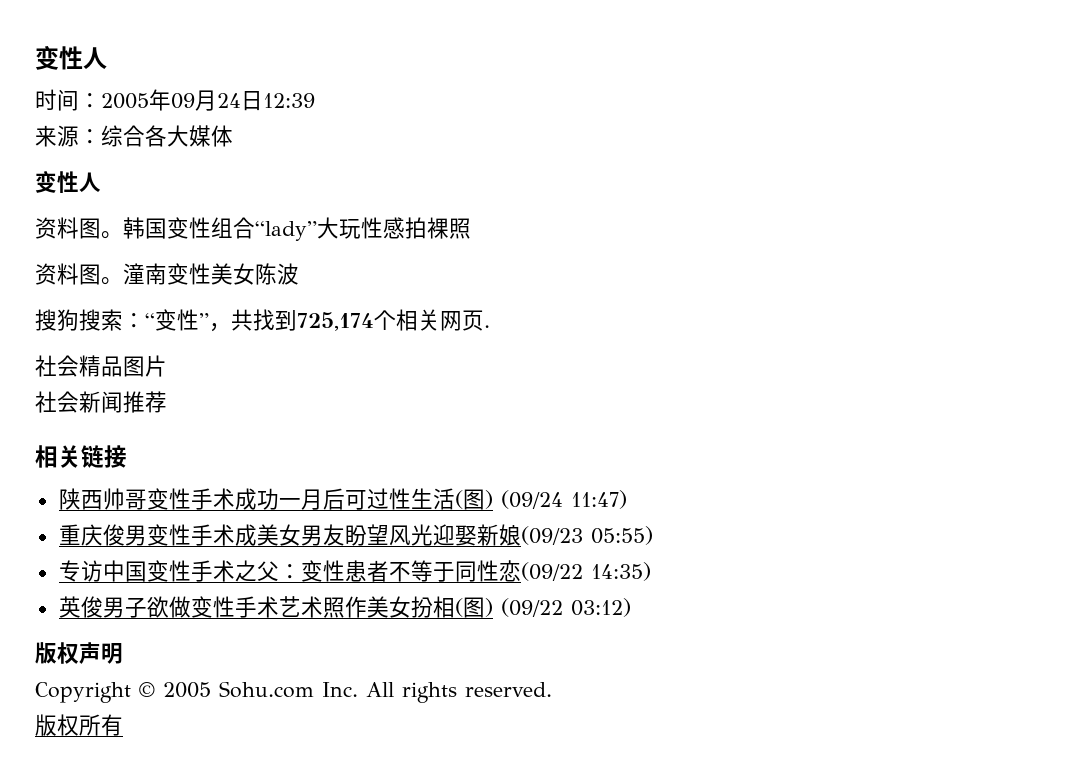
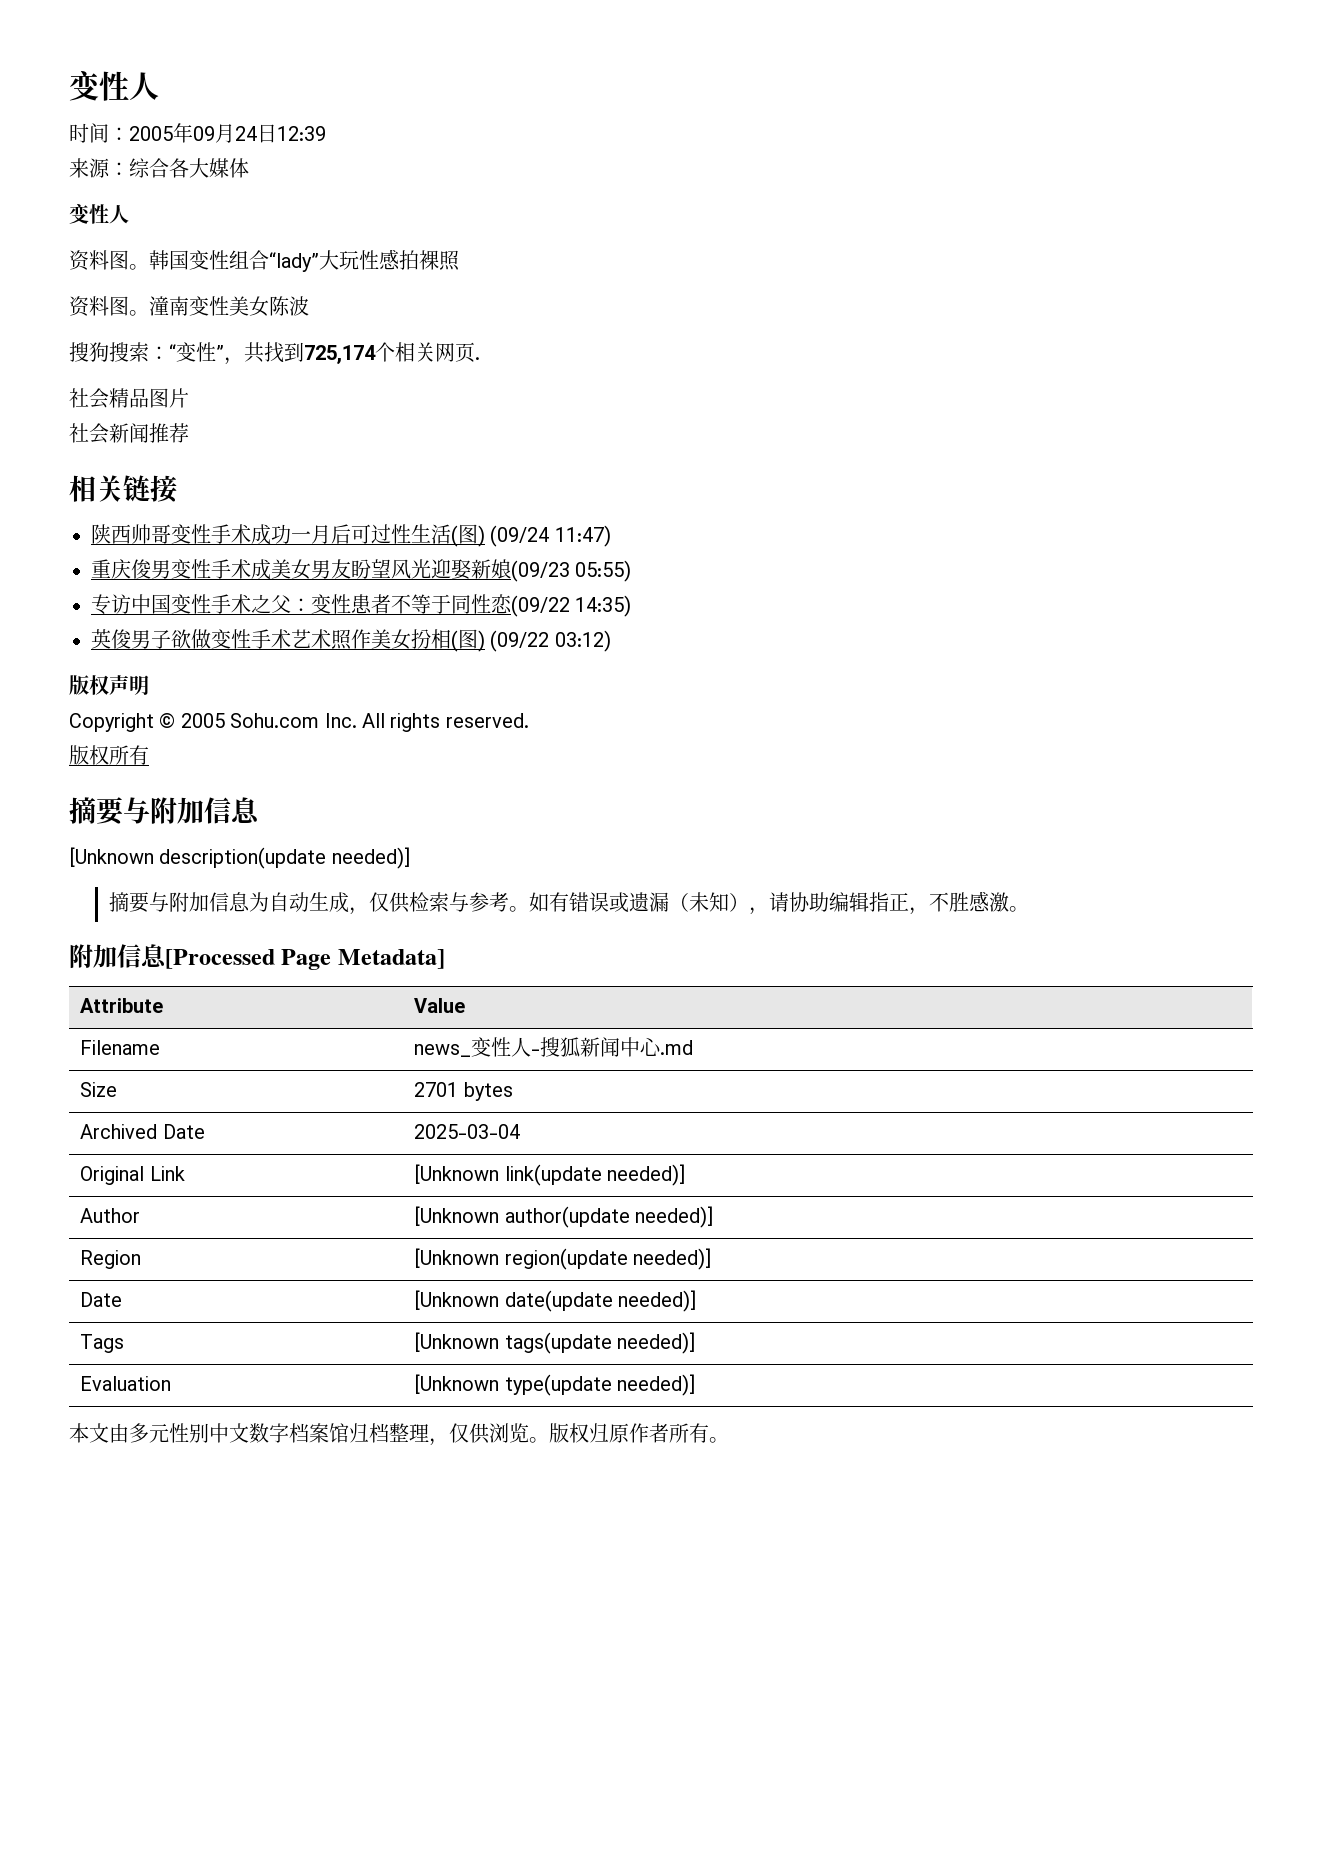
  版权所有
+ 摘要与附加信息
+ [Unknown description(update needed)]
+ 摘要与附加信息为自动生成，仅供检索与参考。如有错误或遗漏（未知），请协助编辑指正，不胜感激。
+ 附加信息[Processed Page Metadata]
+ Attribute | Value
+ Filename | news_变性人-搜狐新闻中心.md
+ Size | 2701 bytes
+ Archived Date | 2025-03-04
+ Original Link | [Unknown link(update needed)]
+ Author | [Unknown author(update needed)]
+ Region | [Unknown region(update needed)]
+ Date | [Unknown date(update needed)]
+ Tags | [Unknown tags(update needed)]
+ Evaluation | [Unknown type(update needed)]
+ 本文由多元性别中文数字档案馆归档整理，仅供浏览。版权归原作者所有。

